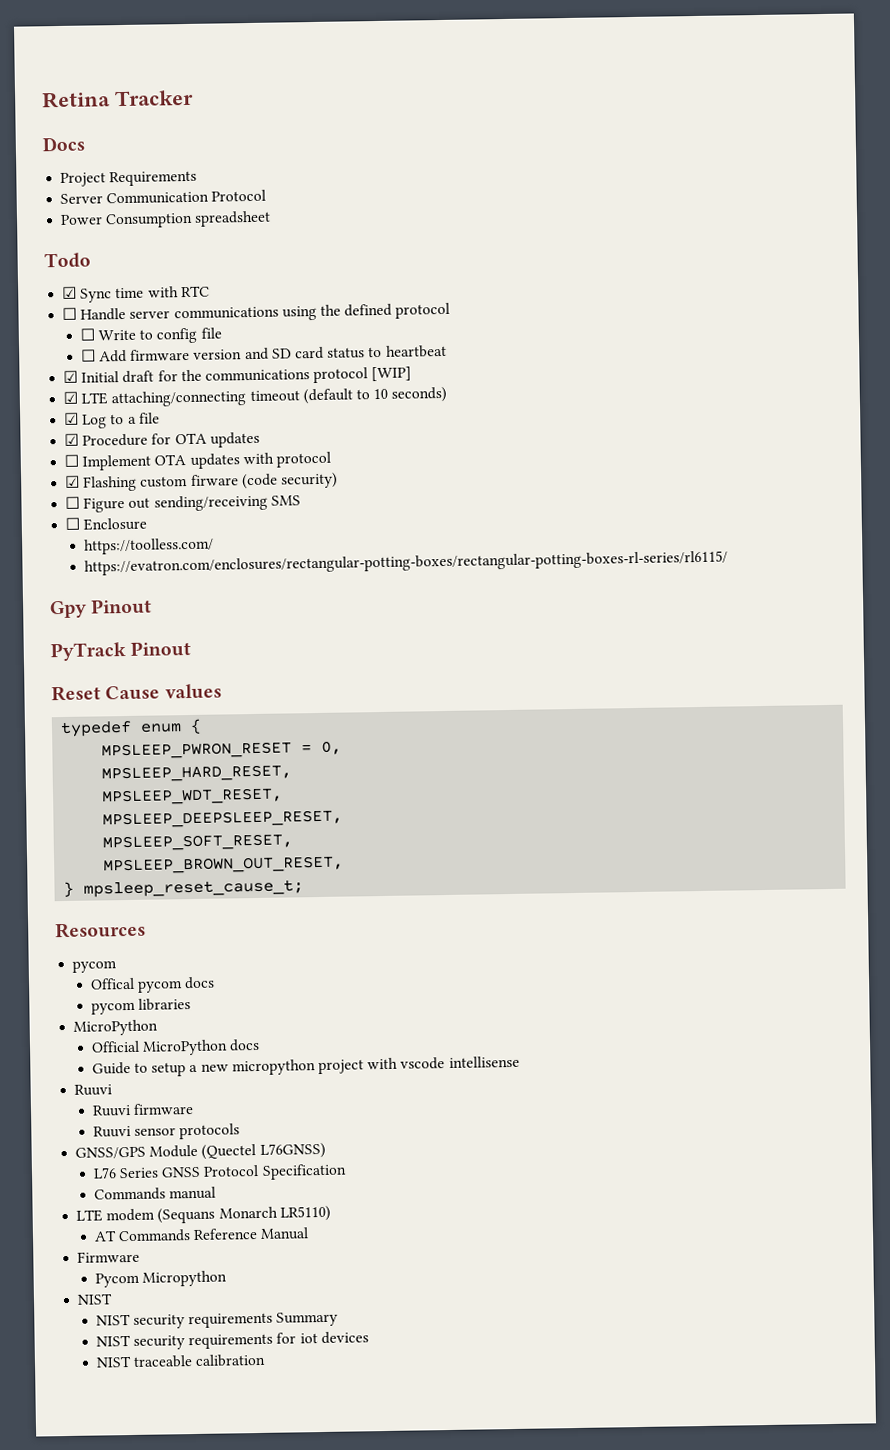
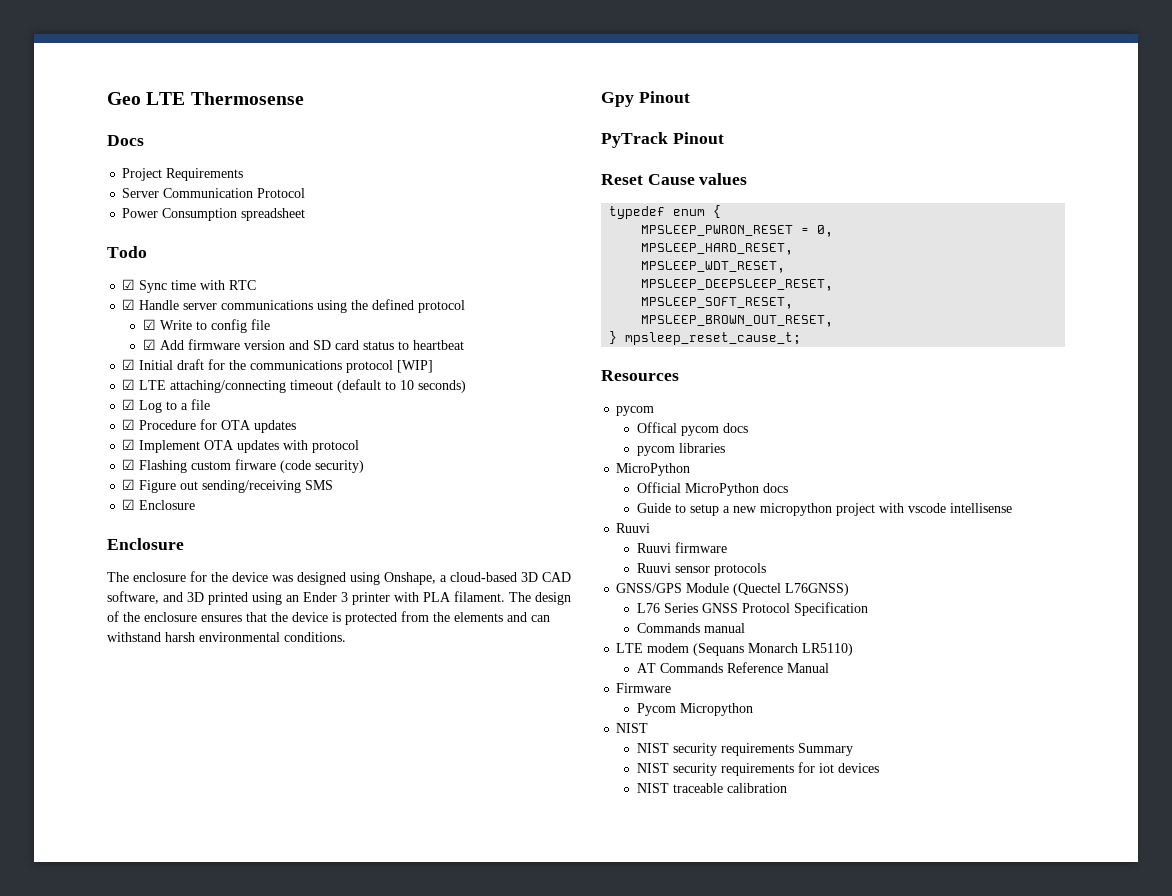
- Retina Tracker
+ Geo LTE Thermosense
- ☐ Handle server communications using the defined protocol
+ ☑ Handle server communications using the defined protocol
- ☐ Write to config file
+ ☑ Write to config file
- ☐ Add firmware version and SD card status to heartbeat
+ ☑ Add firmware version and SD card status to heartbeat
- ☐ Implement OTA updates with protocol
+ ☑ Implement OTA updates with protocol
- ☐ Figure out sending/receiving SMS
+ ☑ Figure out sending/receiving SMS
- ☐ Enclosure
- https://toolless.com/
- https://evatron.com/enclosures/rectangular-potting-boxes/rectangular-potting-boxes-rl-series/rl6115/
+ ☑ Enclosure
+ Enclosure
+ The enclosure for the device was designed using Onshape, a cloud-based 3D CAD software, and 3D printed using an Ender 3 printer with PLA filament. The design of the enclosure ensures that the device is protected from the elements and can withstand harsh environmental conditions.

